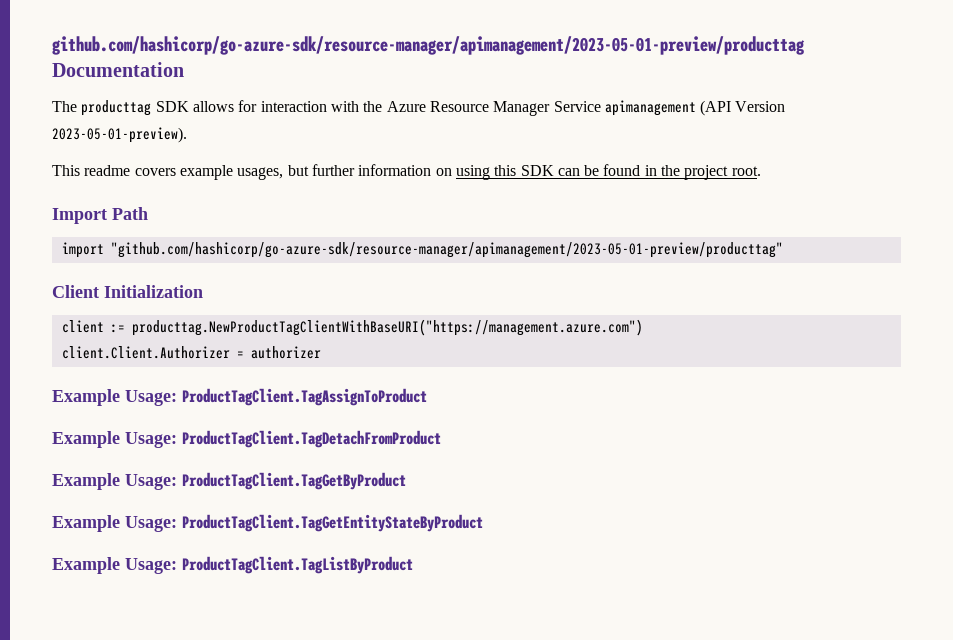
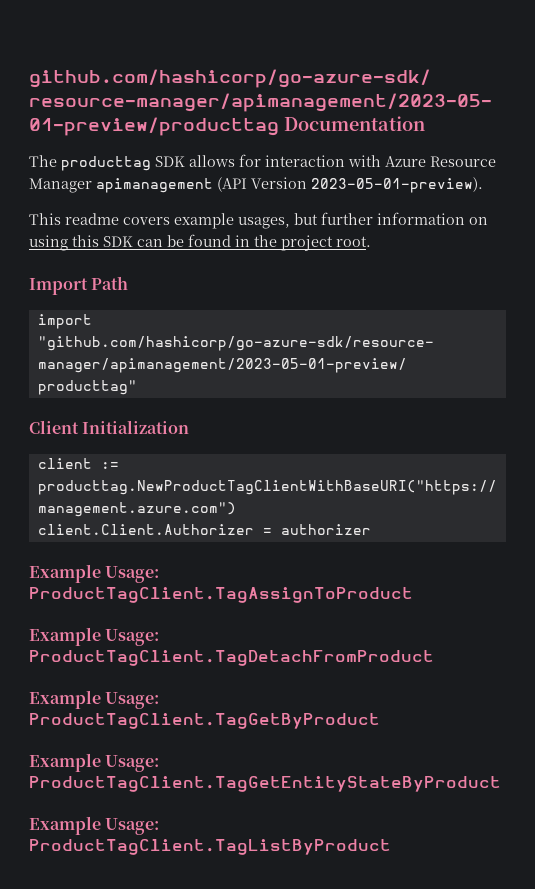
- The producttag SDK allows for interaction with the Azure Resource Manager Service apimanagement (API Version 2023-05-01-preview).
+ The producttag SDK allows for interaction with Azure Resource Manager apimanagement (API Version 2023-05-01-preview).

